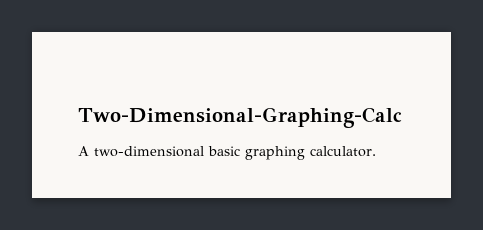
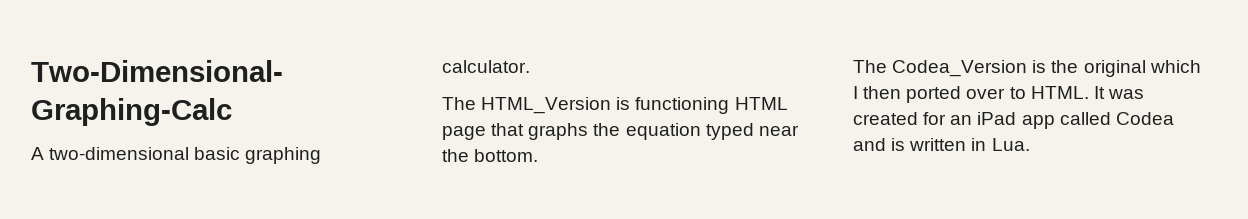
+ The HTML_Version is functioning HTML page that graphs the equation typed near the bottom.
+ The Codea_Version is the original which I then ported over to HTML. It was created for an iPad app called Codea and is written in Lua.

